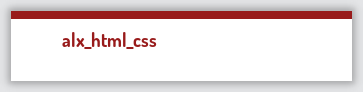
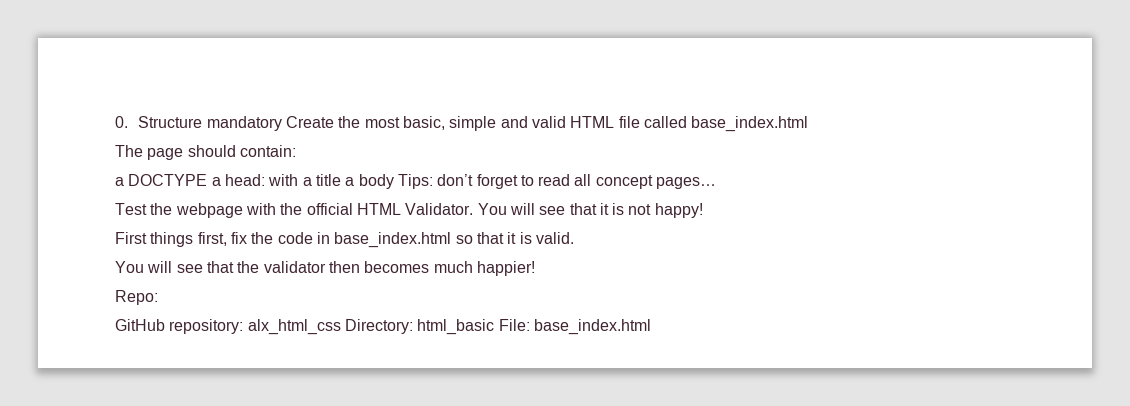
- alx_html_css
+ 0. Structure mandatory Create the most basic, simple and valid HTML file called base_index.html
+ The page should contain:
+ a DOCTYPE a head: with a title a body Tips: don’t forget to read all concept pages…
+ Test the webpage with the official HTML Validator. You will see that it is not happy!
+ First things first, fix the code in base_index.html so that it is valid.
+ You will see that the validator then becomes much happier!
+ Repo:
+ GitHub repository: alx_html_css Directory: html_basic File: base_index.html

